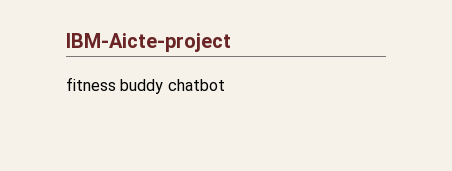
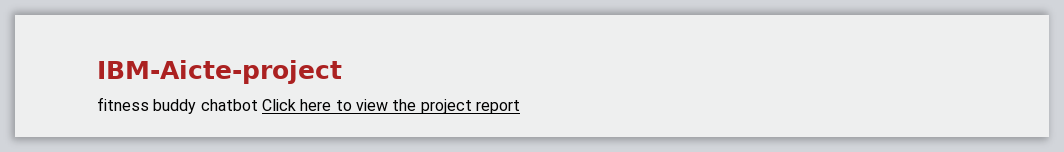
- fitness buddy chatbot
+ fitness buddy chatbot Click here to view the project report

